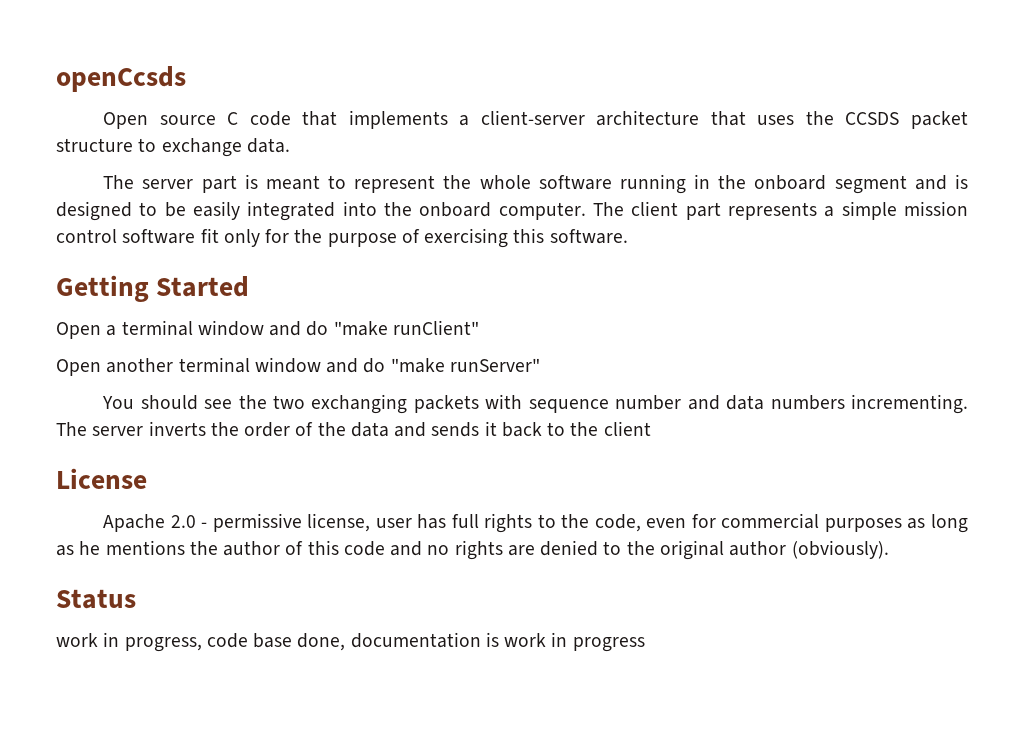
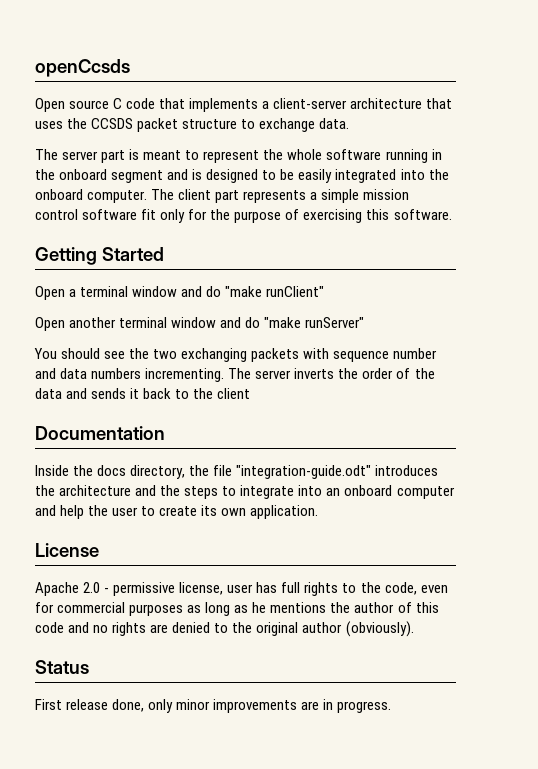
+ Documentation
+ Inside the docs directory, the file "integration-guide.odt" introduces the architecture and the steps to integrate into an onboard computer and help the user to create its own application.
- work in progress, code base done, documentation is work in progress
+ First release done, only minor improvements are in progress.

